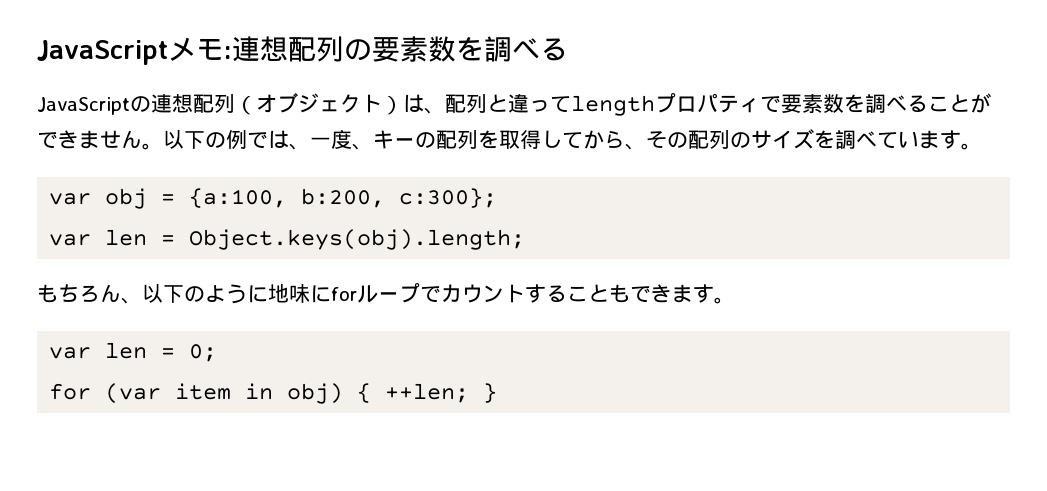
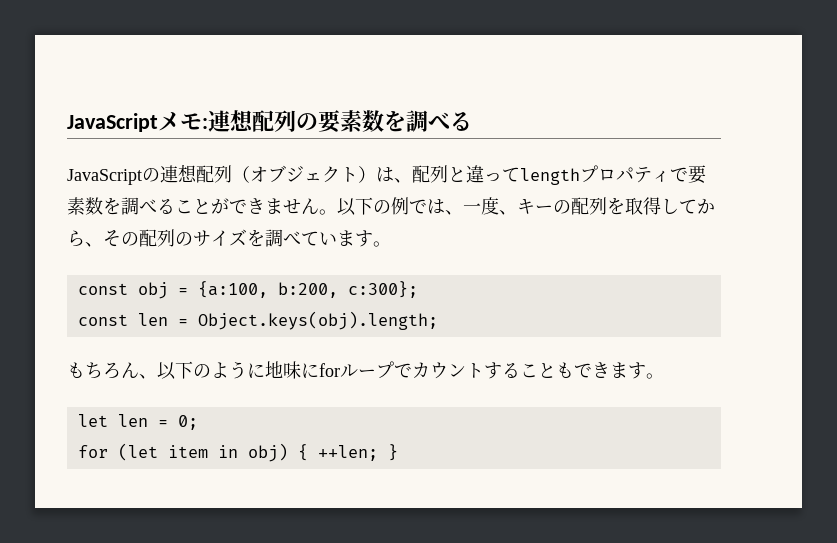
- var obj = {a:100, b:200, c:300};
+ const obj = {a:100, b:200, c:300};
- var len = Object.keys(obj).length;
+ const len = Object.keys(obj).length;
- var len = 0;
+ let len = 0;
- for (var item in obj) { ++len; }
+ for (let item in obj) { ++len; }

